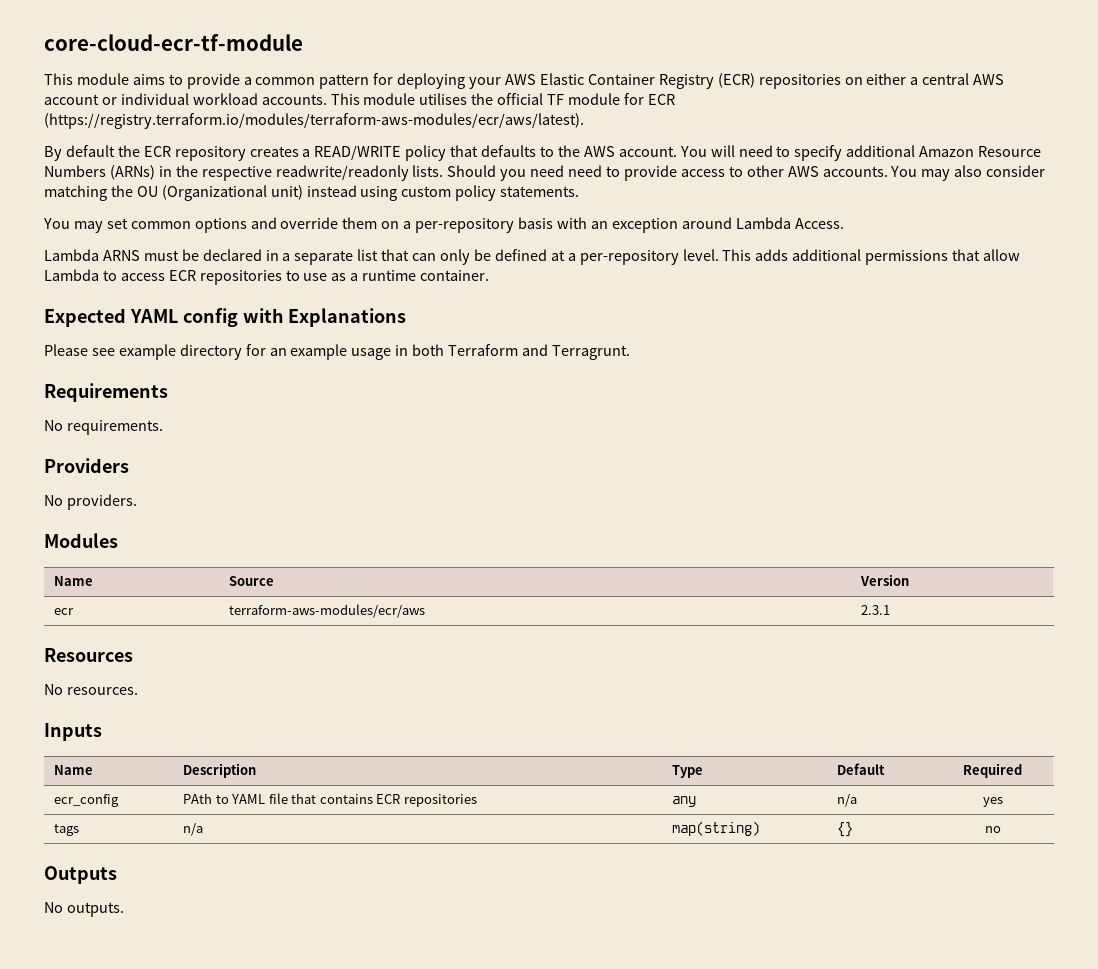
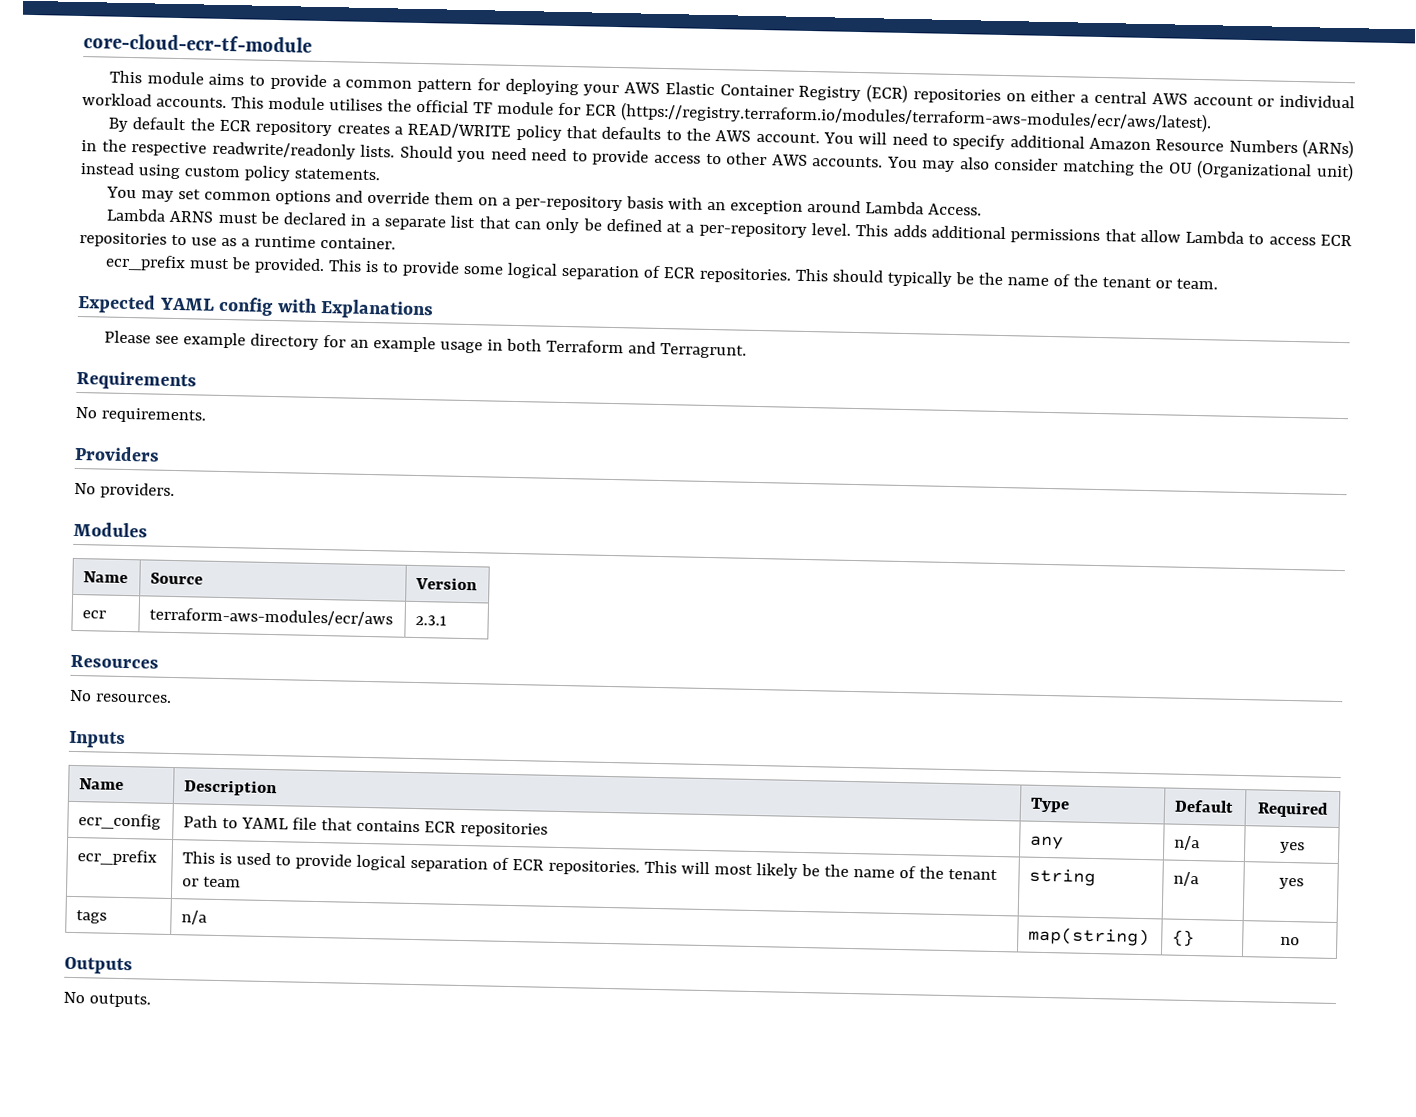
+ ecr_prefix must be provided. This is to provide some logical separation of ECR repositories. This should typically be the name of the tenant or team.
- ecr_config | PAth to YAML file that contains ECR repositories | any | n/a | yes
+ ecr_config | Path to YAML file that contains ECR repositories | any | n/a | yes
+ ecr_prefix | This is used to provide logical separation of ECR repositories. This will most likely be the name of the tenant or team | string | n/a | yes

